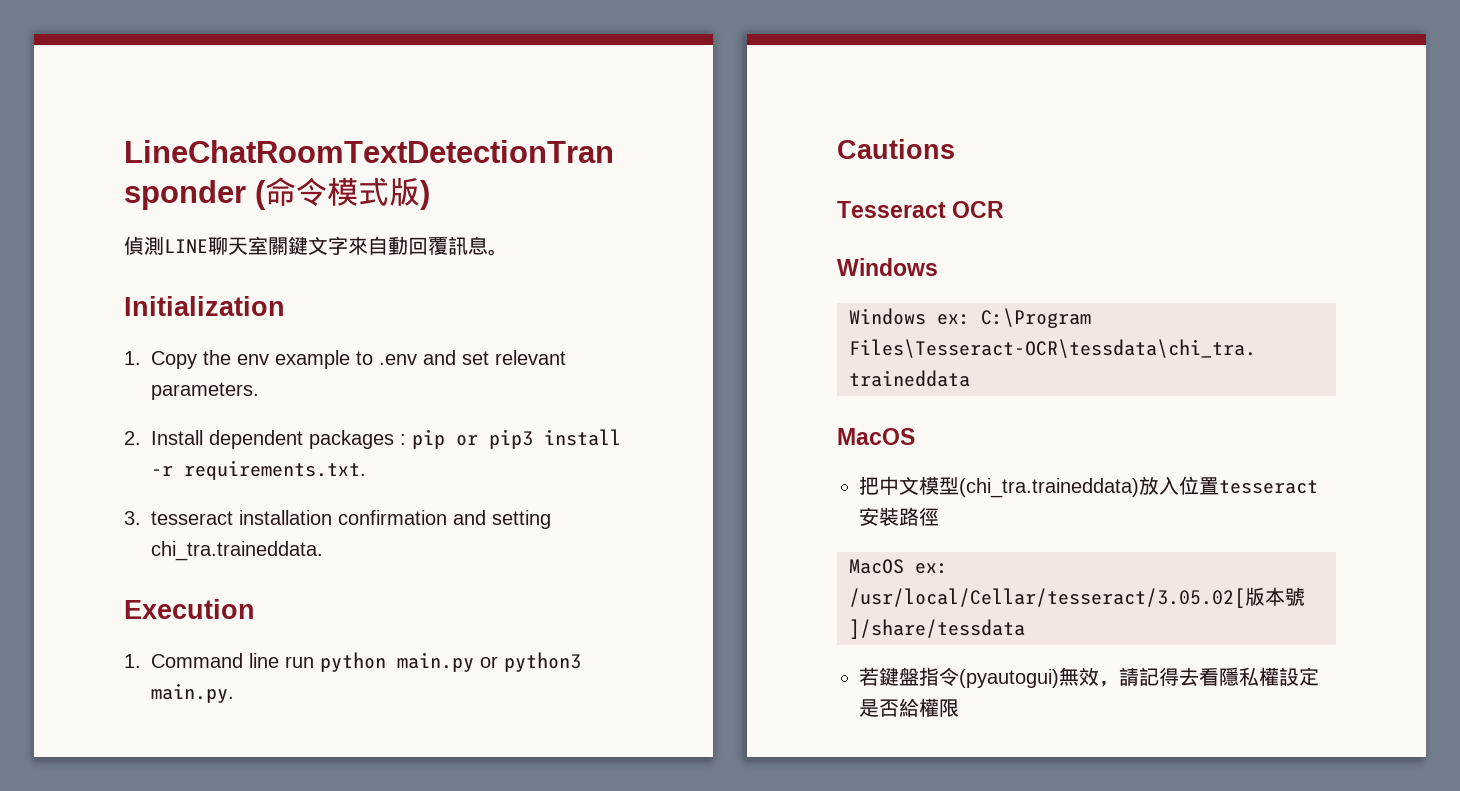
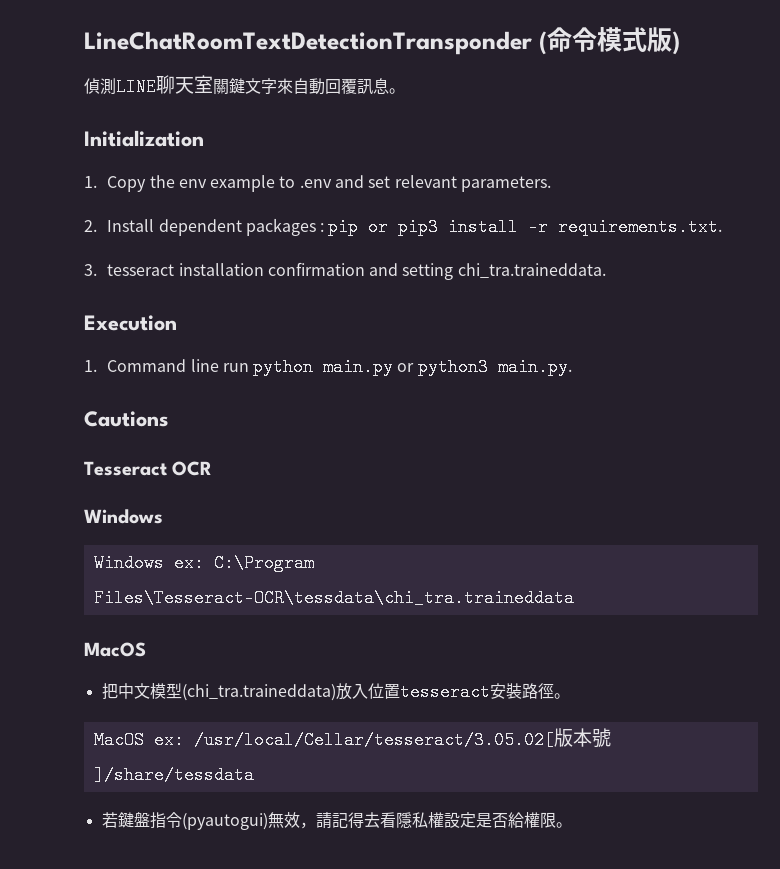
- 把中文模型(chi_tra.traineddata)放入位置tesseract安裝路徑
+ 把中文模型(chi_tra.traineddata)放入位置tesseract安裝路徑。
- 若鍵盤指令(pyautogui)無效，請記得去看隱私權設定是否給權限
+ 若鍵盤指令(pyautogui)無效，請記得去看隱私權設定是否給權限。

